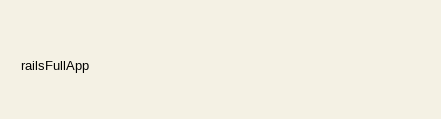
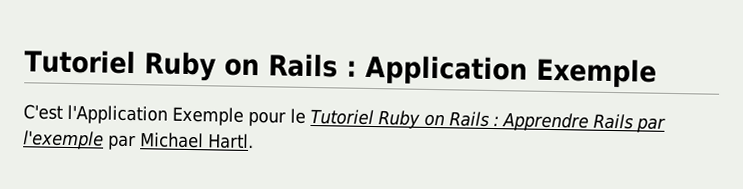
- railsFullApp
+ Tutoriel Ruby on Rails : Application Exemple
+ C'est l'Application Exemple pour le Tutoriel Ruby on Rails : Apprendre Rails par l'exemple par Michael Hartl.

